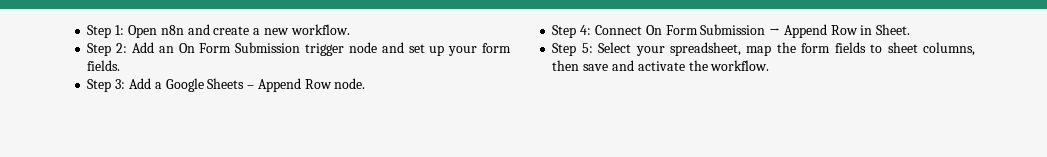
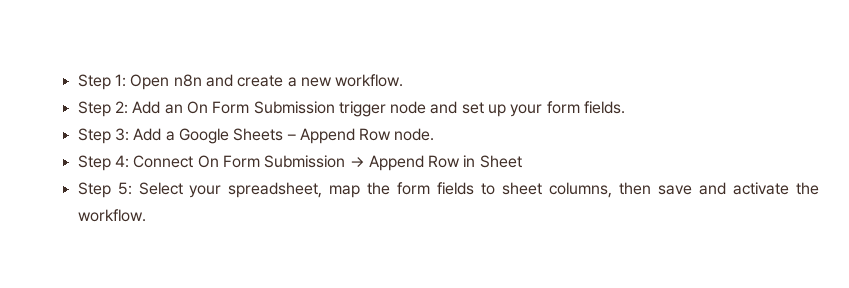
- Step 4: Connect On Form Submission → Append Row in Sheet.
+ Step 4: Connect On Form Submission → Append Row in Sheet

